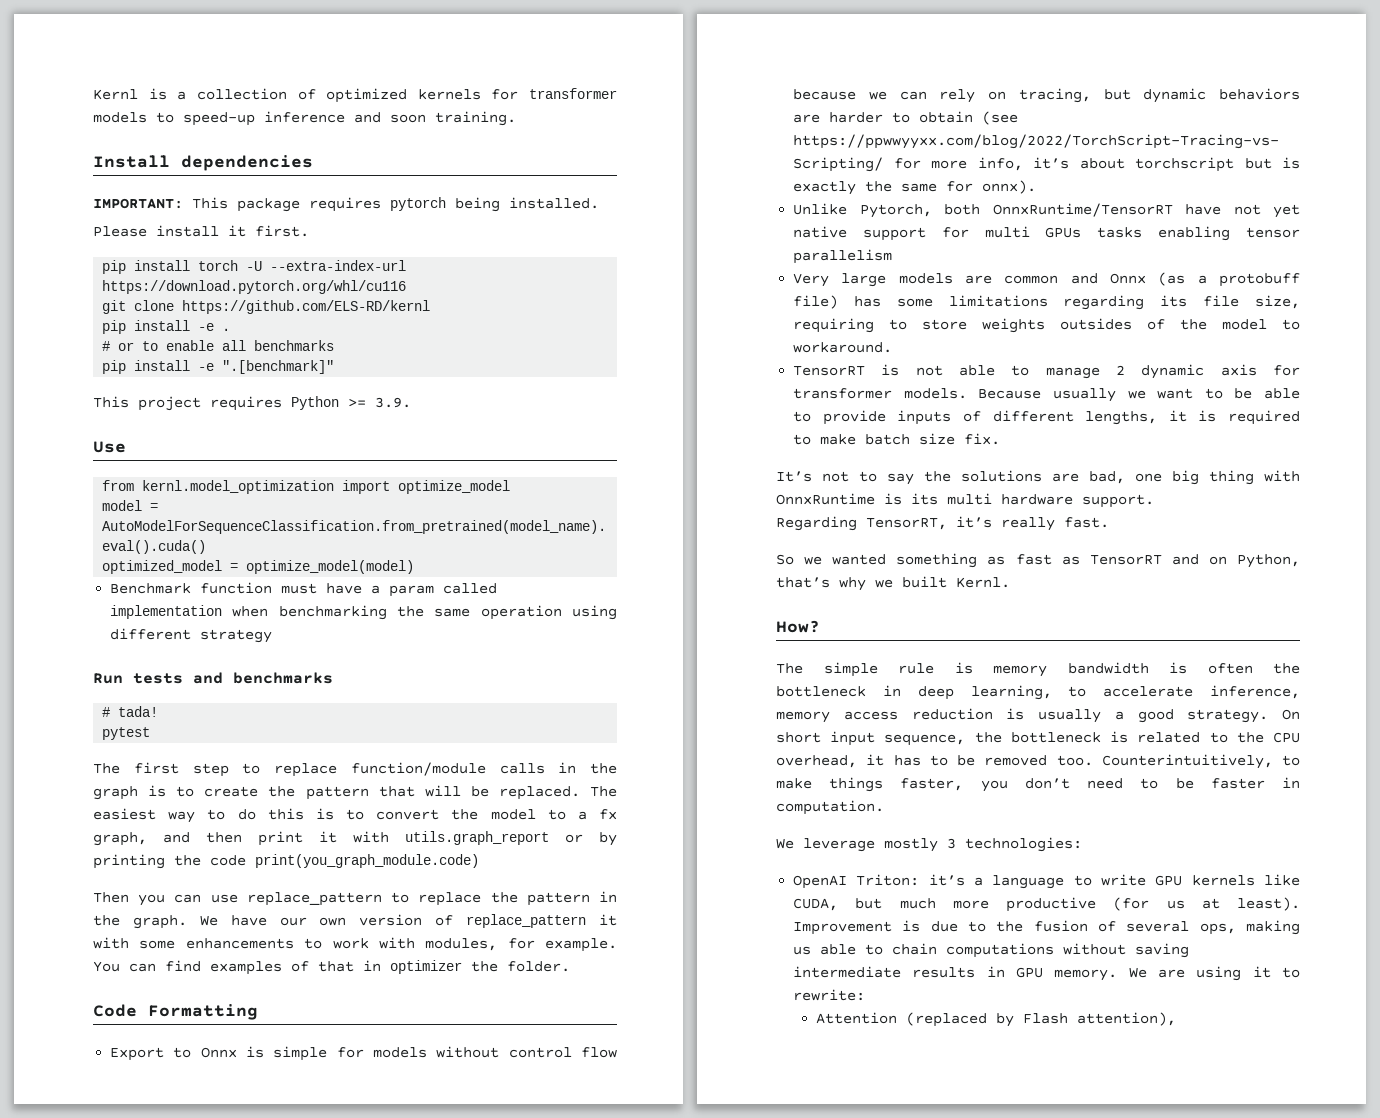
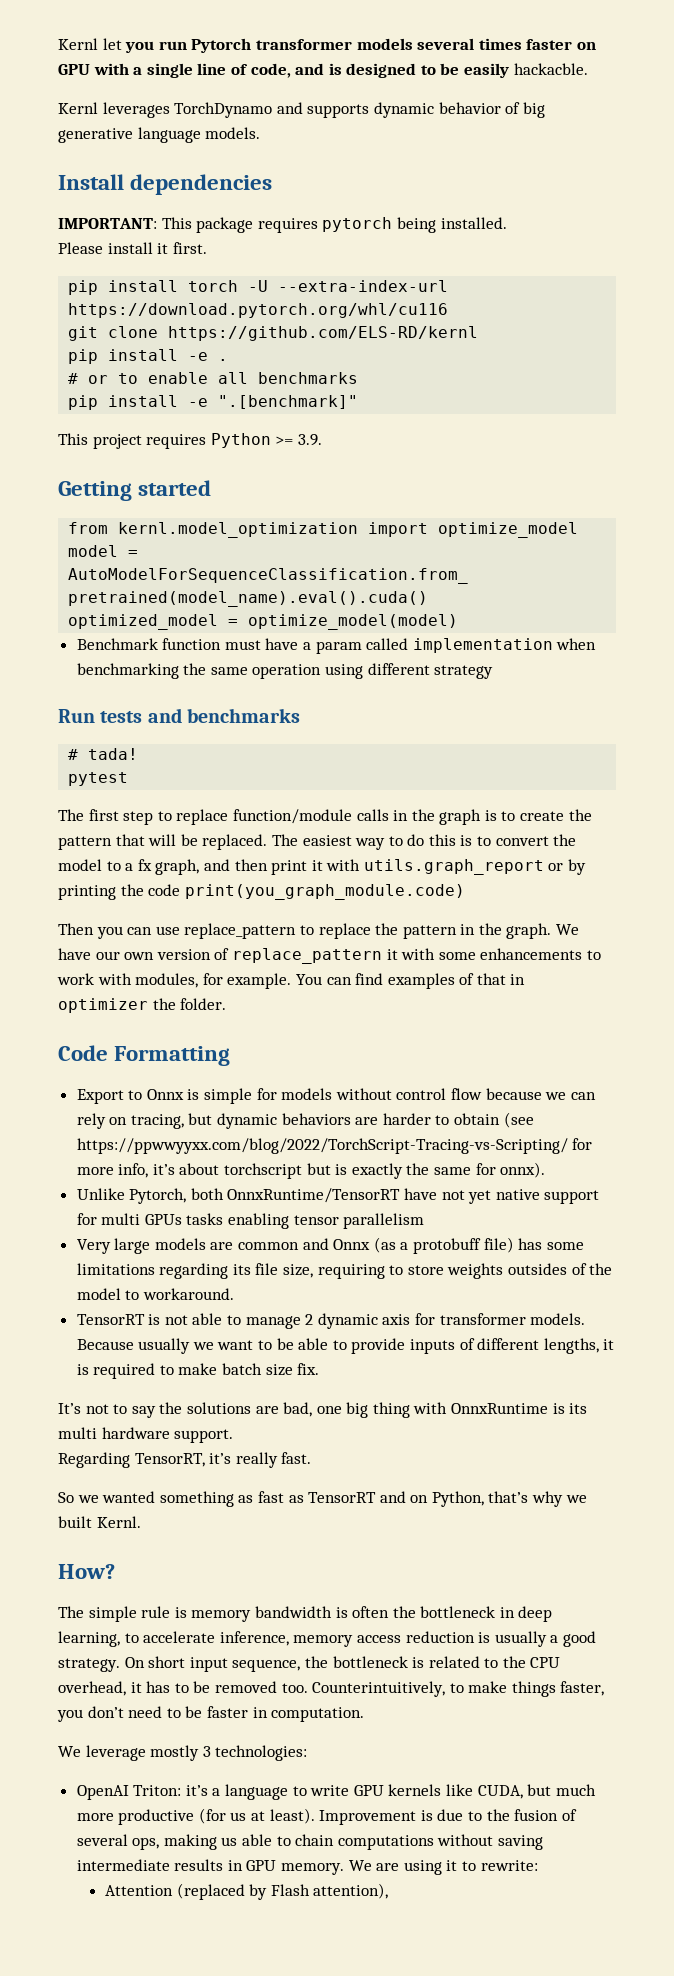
- Kernl is a collection of optimized kernels for transformer models to speed-up inference and soon training.
+ Kernl let you run Pytorch transformer models several times faster on GPU with a single line of code, and is designed to be easily hackacble.
+ Kernl leverages TorchDynamo and supports dynamic behavior of big generative language models.
- Use
+ Getting started

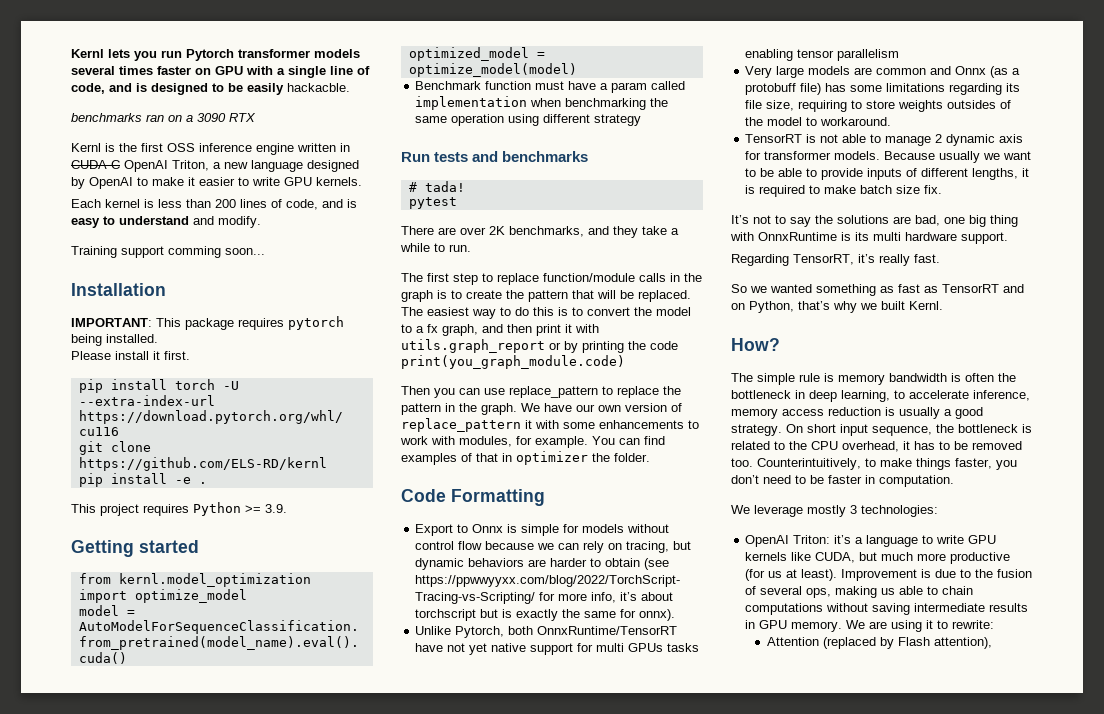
- Kernl let you run Pytorch transformer models several times faster on GPU with a single line of code, and is designed to be easily hackacble.
+ Kernl lets you run Pytorch transformer models several times faster on GPU with a single line of code, and is designed to be easily hackacble.
- Kernl leverages TorchDynamo and supports dynamic behavior of big generative language models.
- Install dependencies
+ benchmarks ran on a 3090 RTX
+ Kernl is the first OSS inference engine written in CUDA C OpenAI Triton, a new language designed by OpenAI to make it easier to write GPU kernels.
+ Each kernel is less than 200 lines of code, and is easy to understand and modify.
+ Training support comming soon...
+ Installation
- # or to enable all benchmarks
- pip install -e ".[benchmark]"
+ There are over 2K benchmarks, and they take a while to run.

